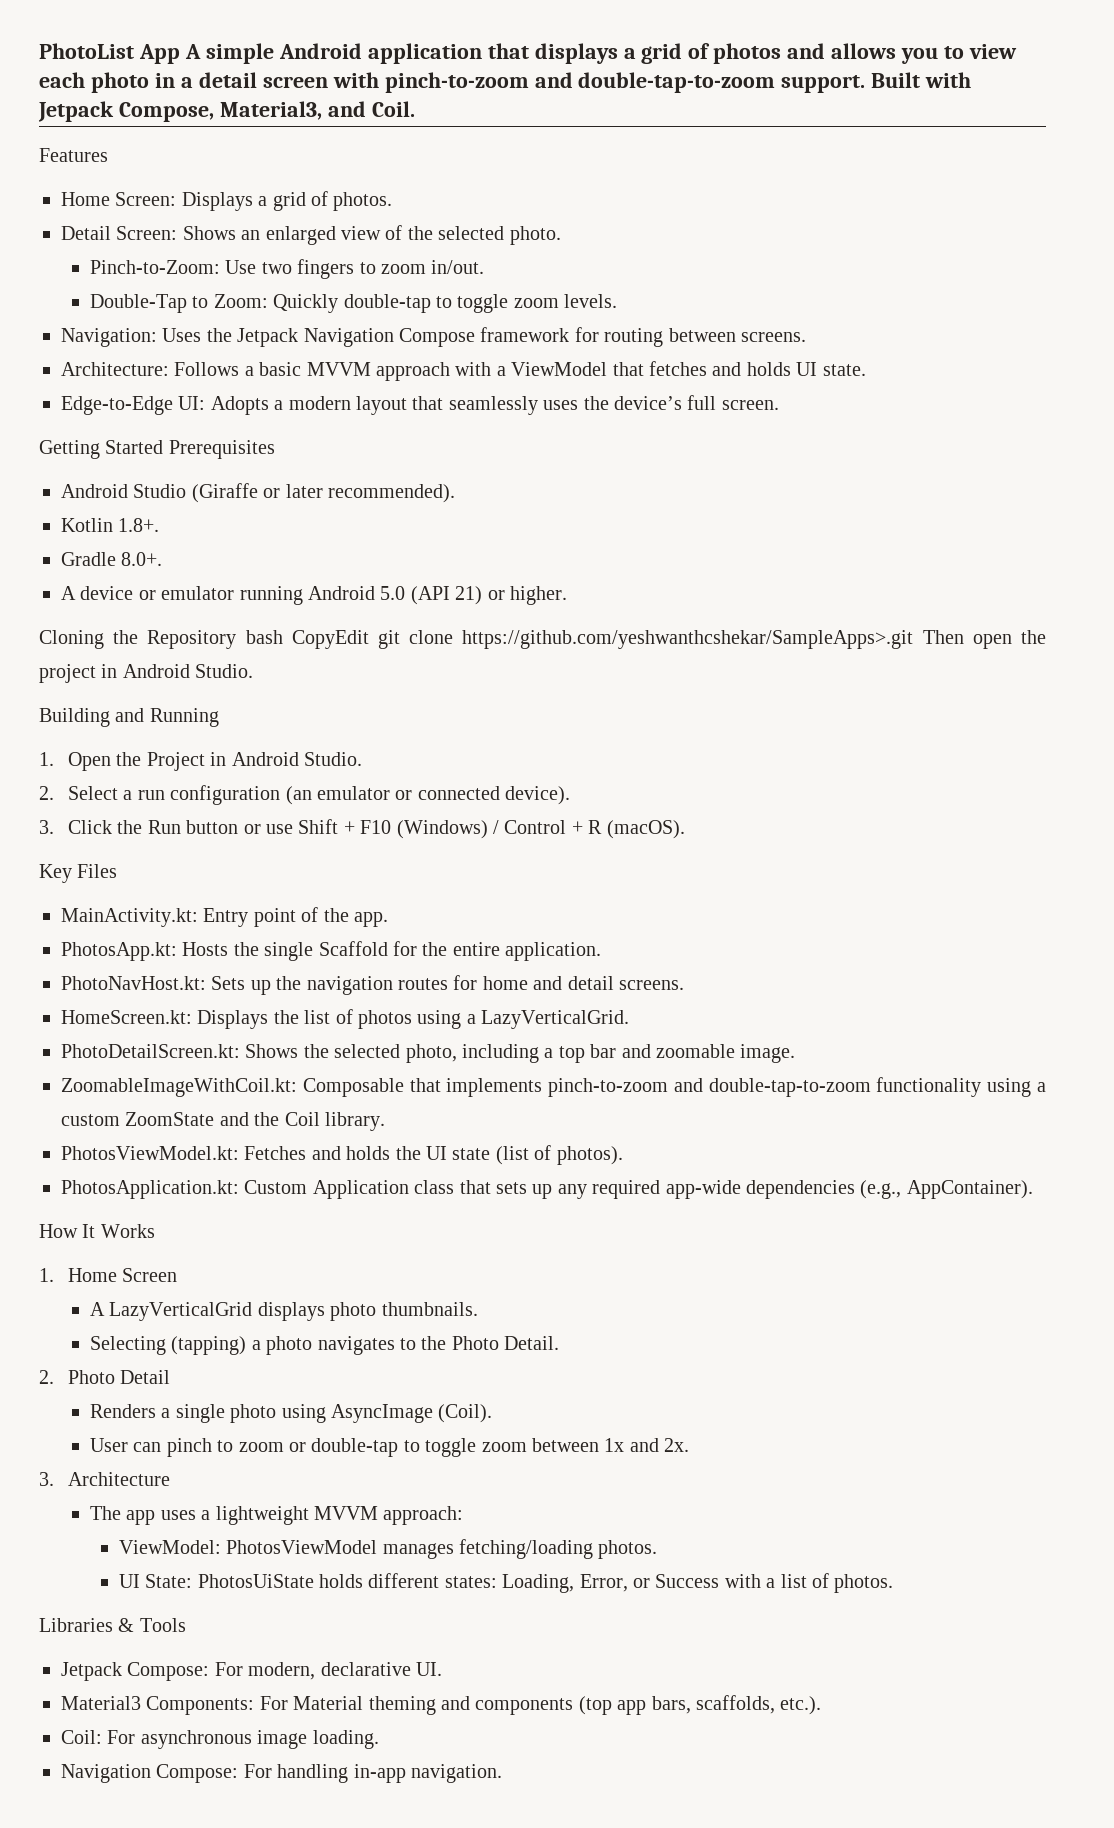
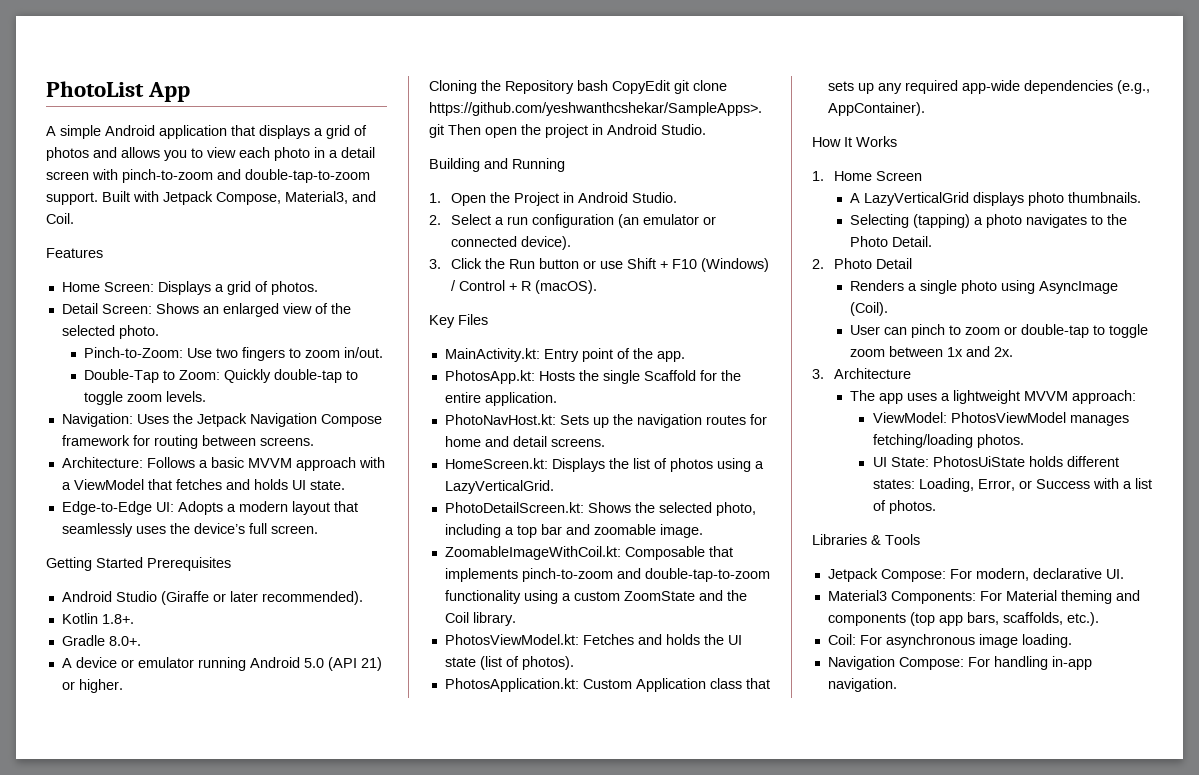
- PhotoList App A simple Android application that displays a grid of photos and allows you to view each photo in a detail screen with pinch-to-zoom and double-tap-to-zoom support.
+ PhotoList App
+ A simple Android application that displays a grid of photos and allows you to view each photo in a detail screen with pinch-to-zoom and double-tap-to-zoom support.

